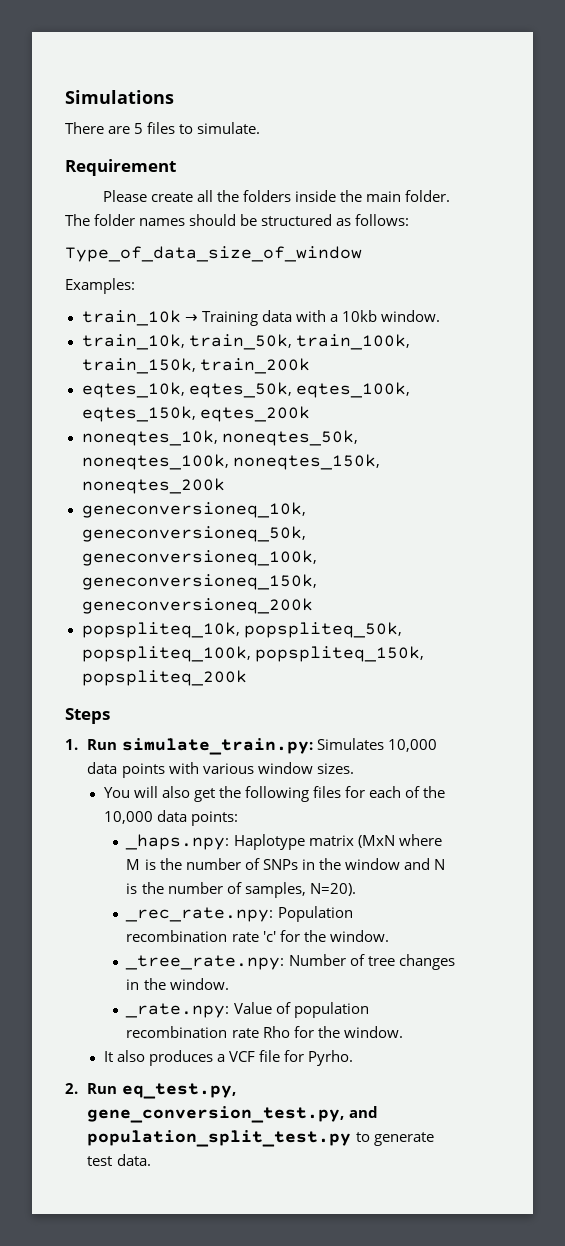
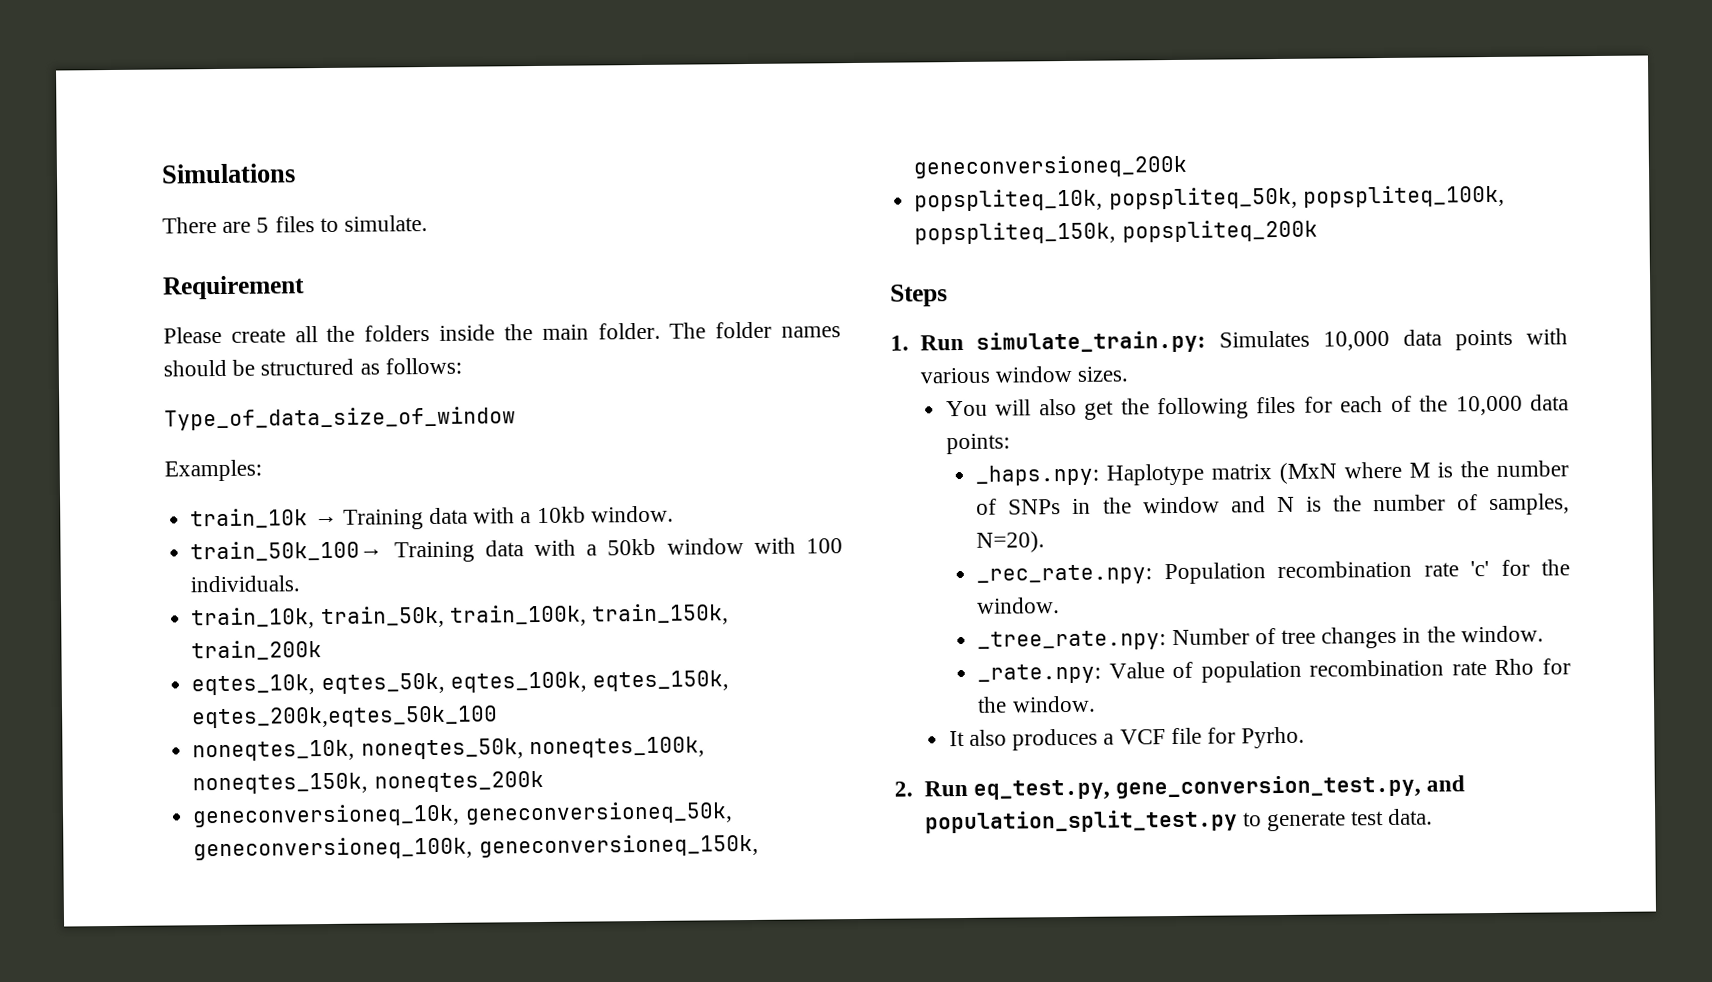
+ train_50k_100→ Training data with a 50kb window with 100 individuals.
- eqtes_10k, eqtes_50k, eqtes_100k, eqtes_150k, eqtes_200k
+ eqtes_10k, eqtes_50k, eqtes_100k, eqtes_150k, eqtes_200k,eqtes_50k_100

